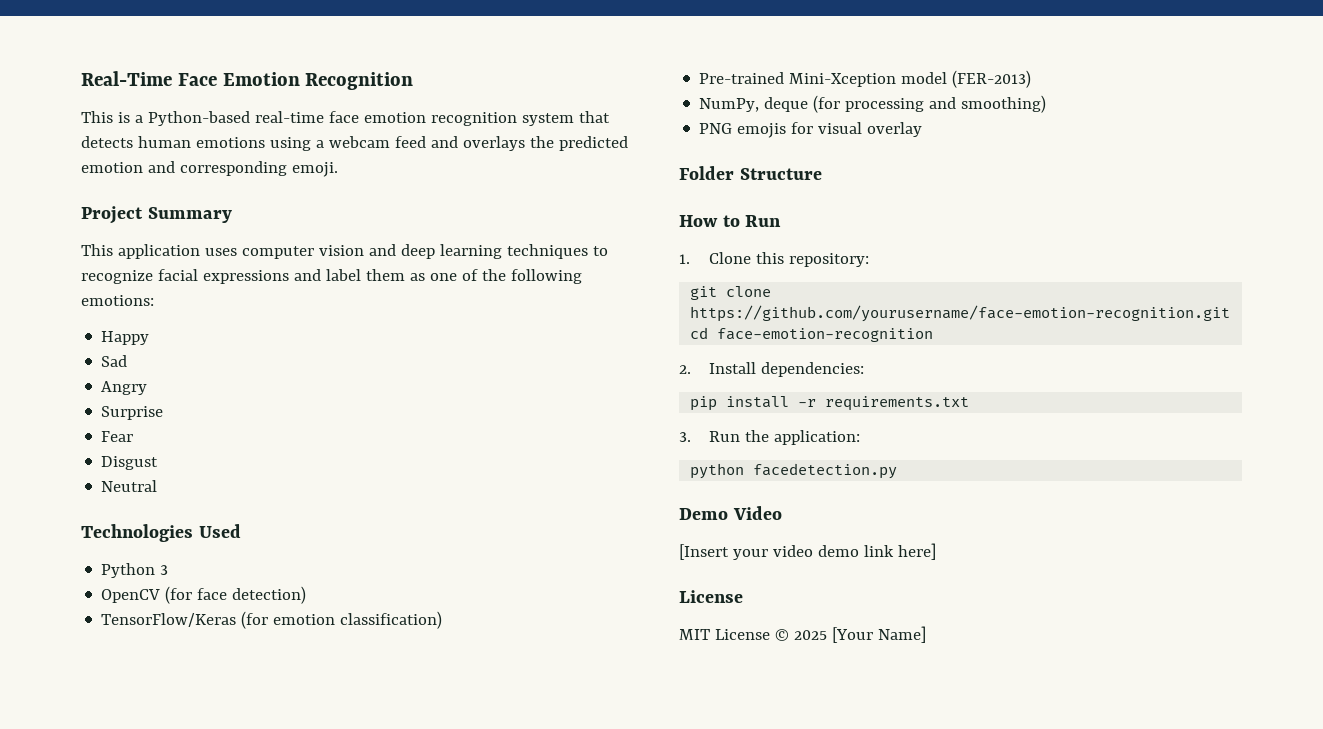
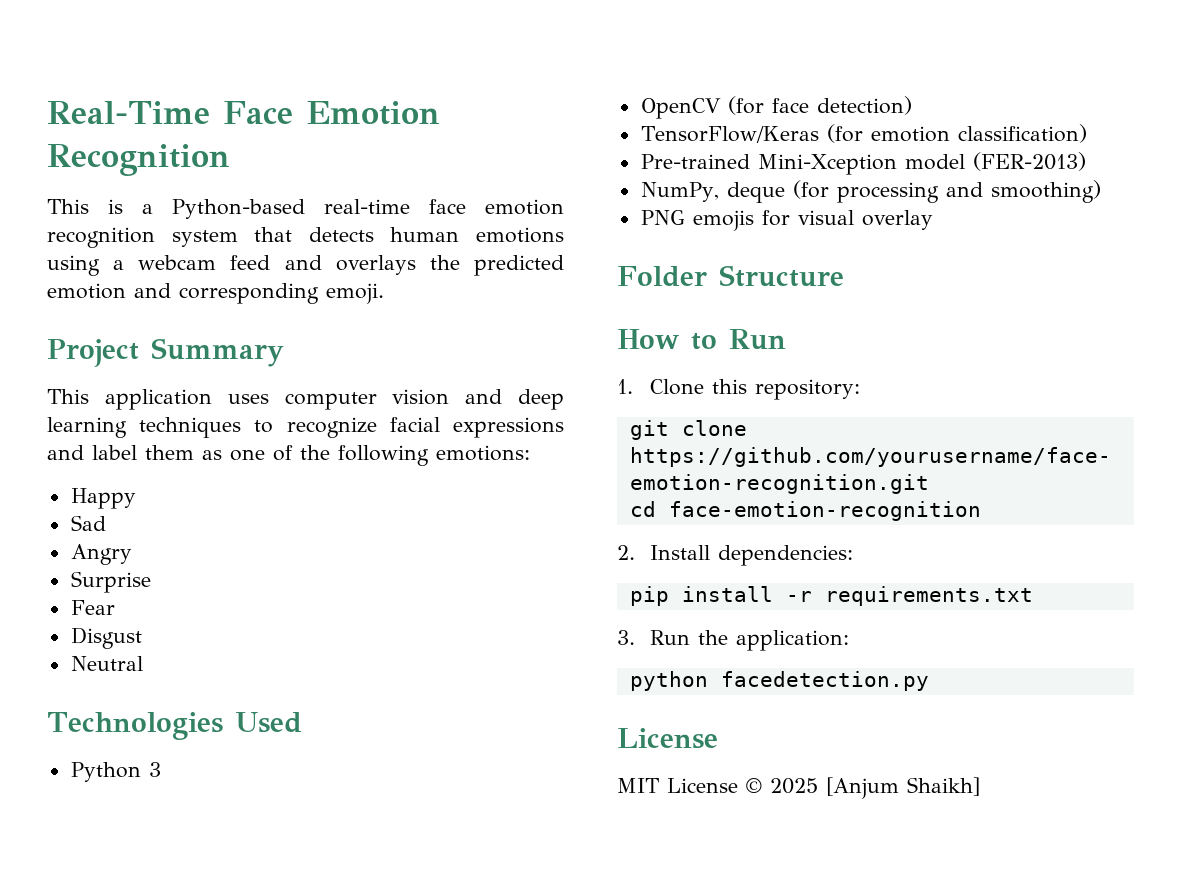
- Demo Video
- [Insert your video demo link here]
- MIT License © 2025 [Your Name]
+ MIT License © 2025 [Anjum Shaikh]

